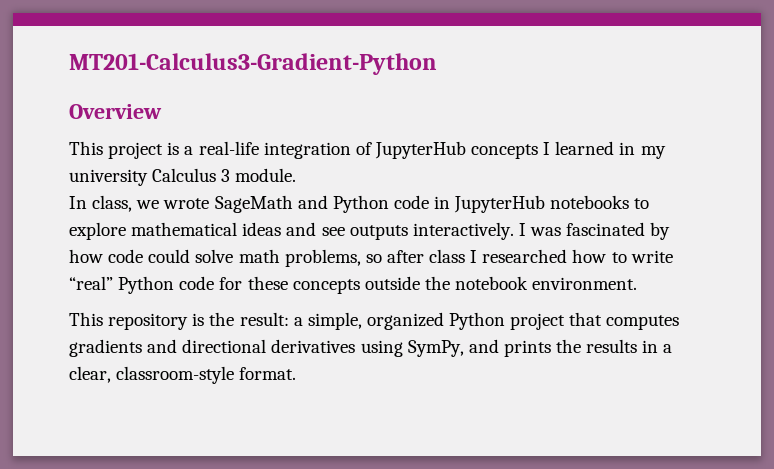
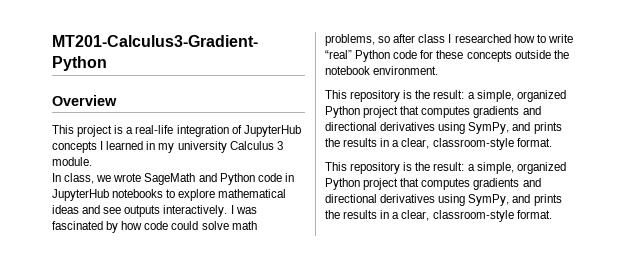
  I was fascinated by how code could solve math problems, so after class I researched how to write “real” Python code for these concepts outside the notebook environment.
+ This repository is the result: a simple, organized Python project that computes gradients and directional derivatives using SymPy, and prints the results in a clear, classroom-style format.

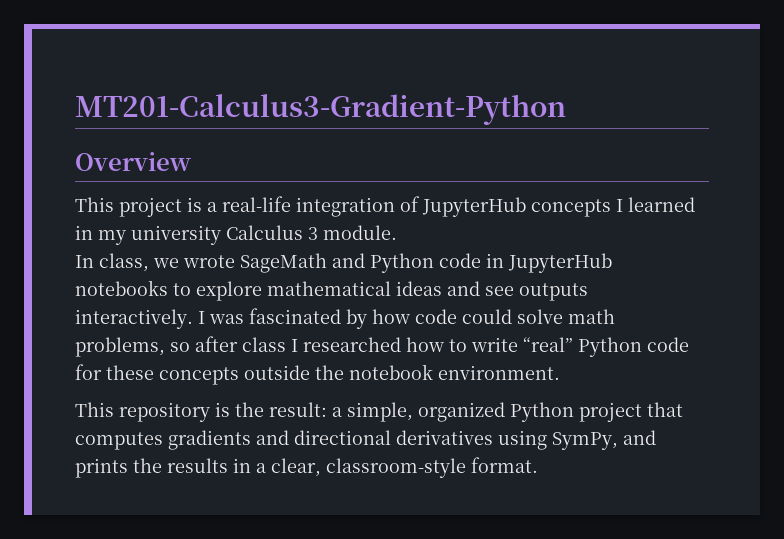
  I was fascinated by how code could solve math problems, so after class I researched how to write “real” Python code for these concepts outside the notebook environment.
- This repository is the result: a simple, organized Python project that computes gradients and directional derivatives using SymPy, and prints the results in a clear, classroom-style format.

